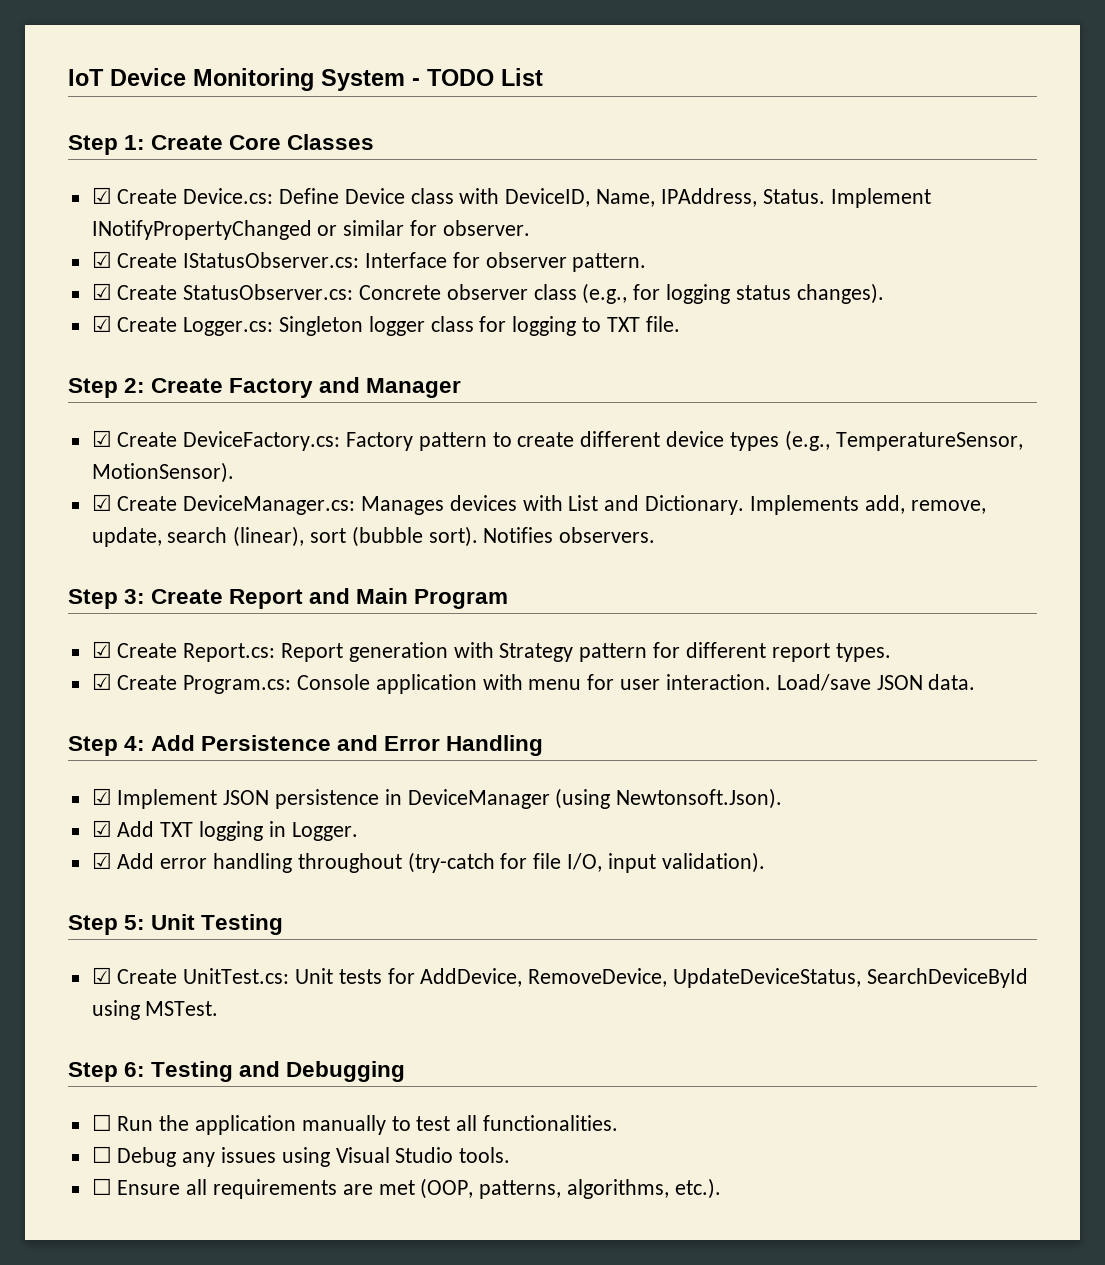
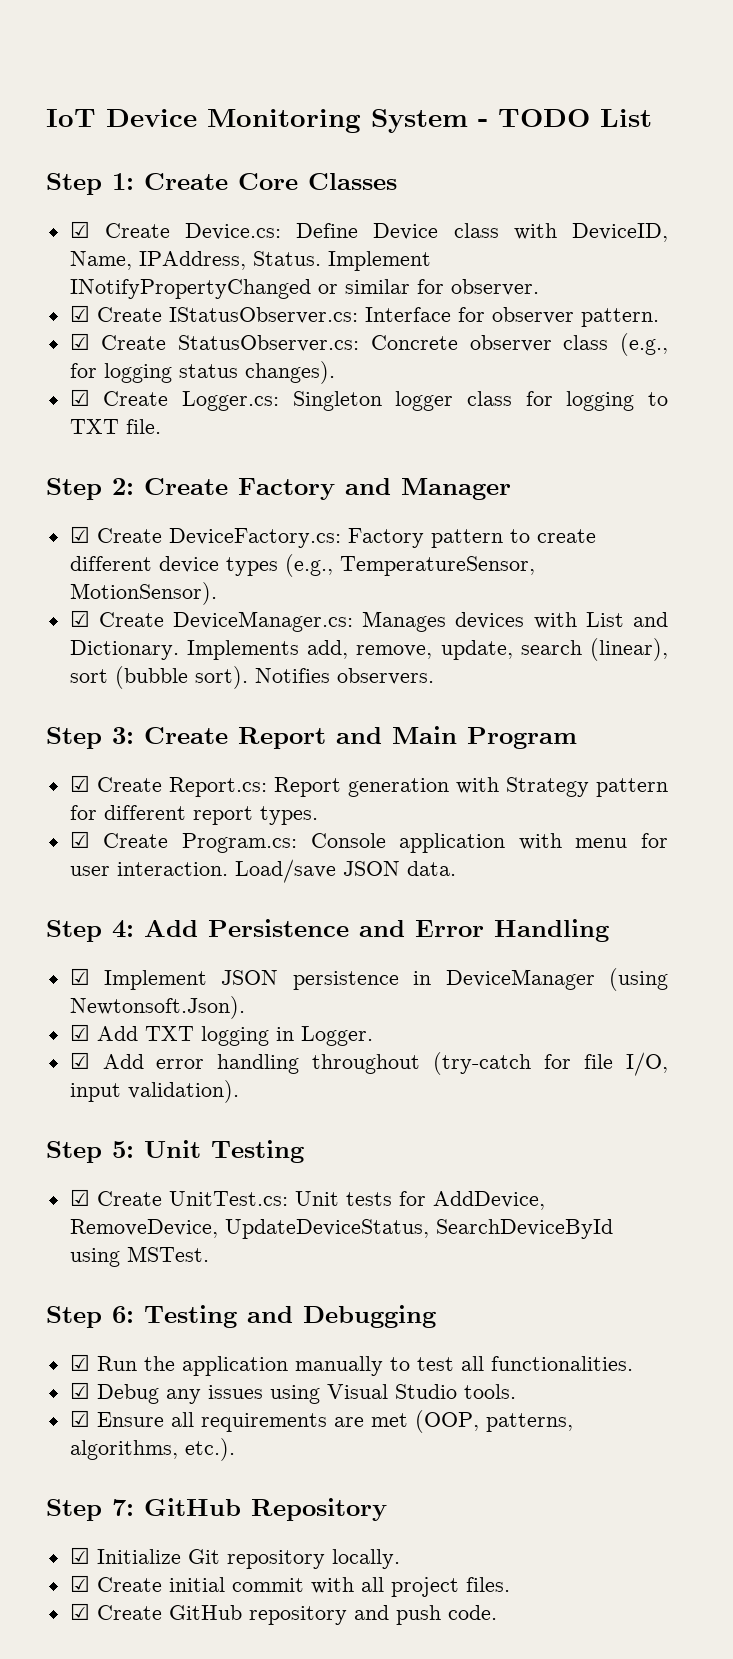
- ☐ Run the application manually to test all functionalities.
+ ☑ Run the application manually to test all functionalities.
- ☐ Debug any issues using Visual Studio tools.
+ ☑ Debug any issues using Visual Studio tools.
- ☐ Ensure all requirements are met (OOP, patterns, algorithms, etc.).
+ ☑ Ensure all requirements are met (OOP, patterns, algorithms, etc.).
+ Step 7: GitHub Repository
+ ☑ Initialize Git repository locally.
+ ☑ Create initial commit with all project files.
+ ☑ Create GitHub repository and push code.

